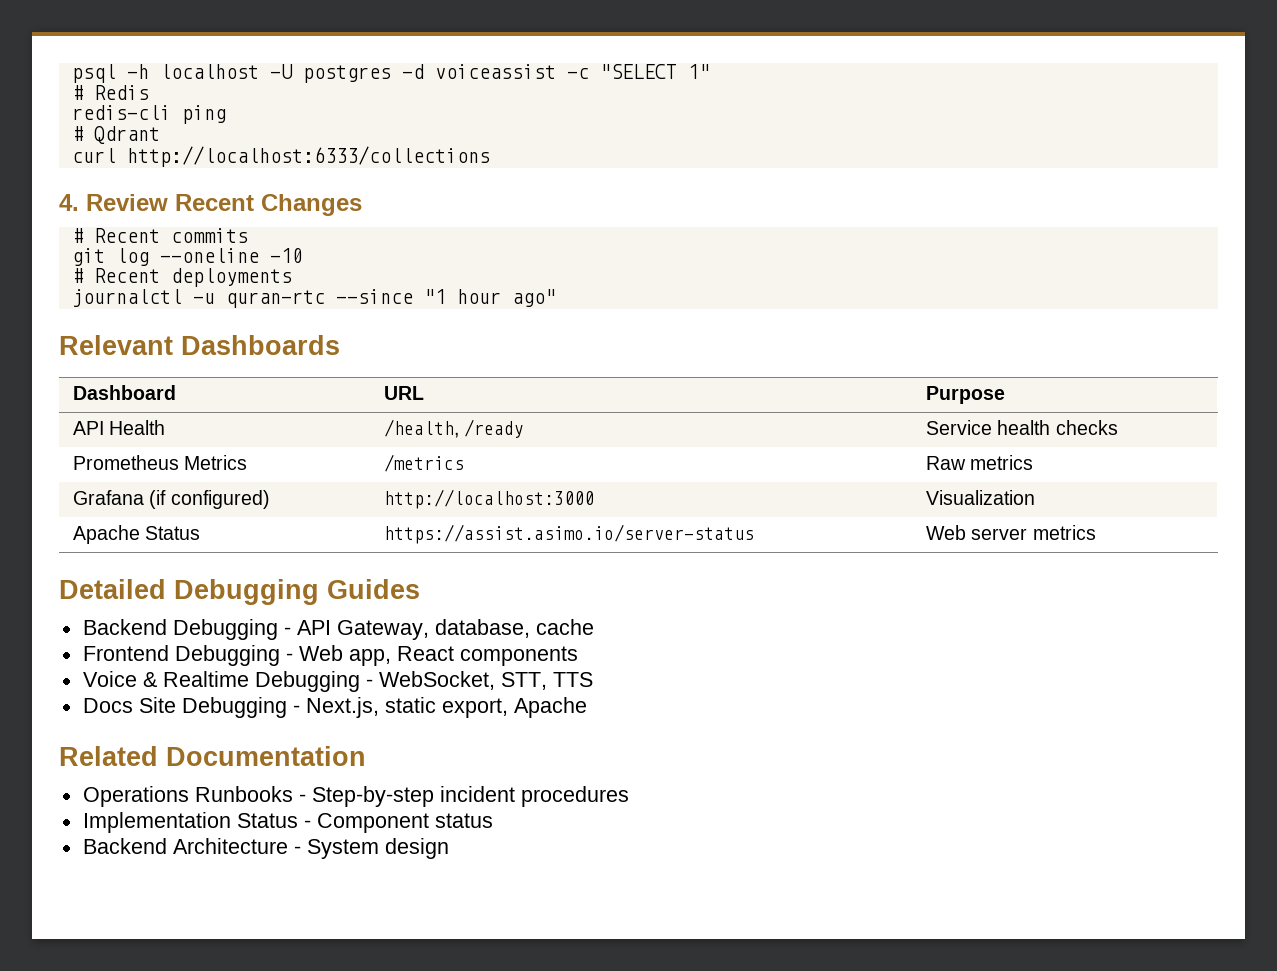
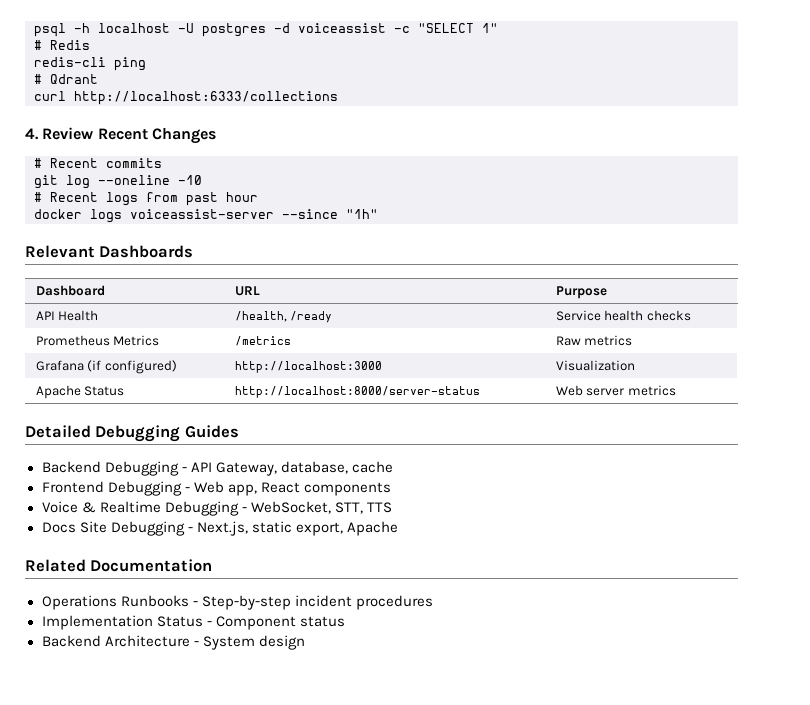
- # Recent deployments
- journalctl -u quran-rtc --since "1 hour ago"
+ # Recent logs from past hour
+ docker logs voiceassist-server --since "1h"
- Apache Status | https://assist.asimo.io/server-status | Web server metrics
+ Apache Status | http://localhost:8000/server-status | Web server metrics

